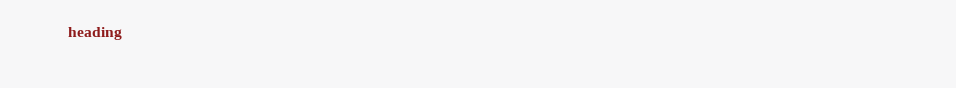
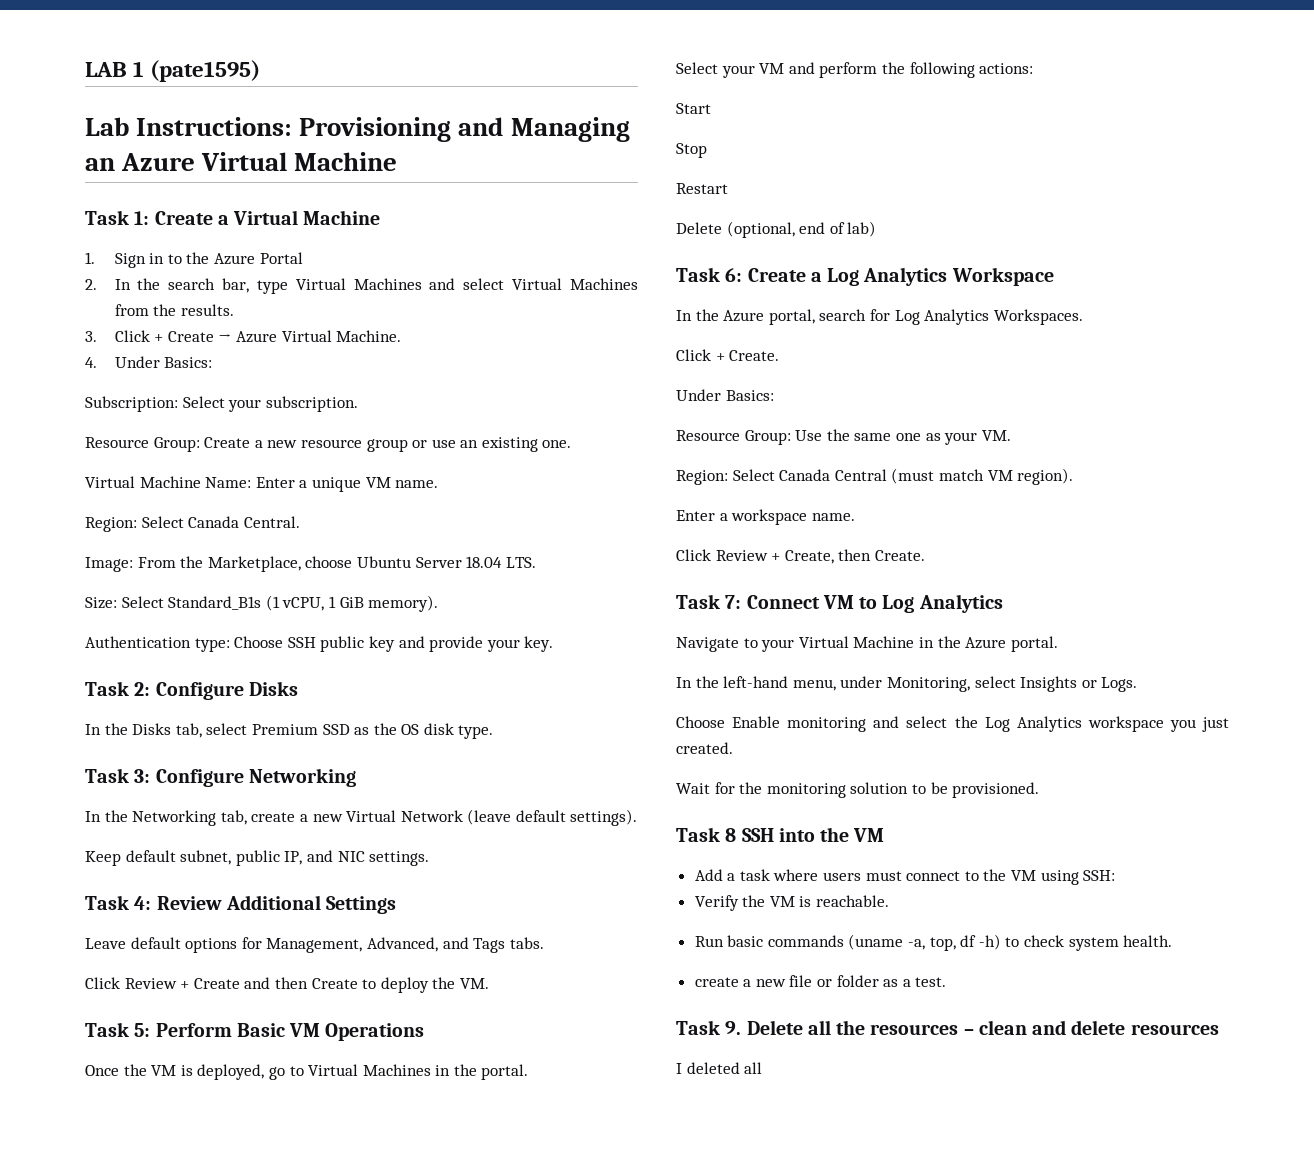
- heading
+ LAB 1 (pate1595)
+ Lab Instructions: Provisioning and Managing an Azure Virtual Machine
+ Task 1: Create a Virtual Machine
+ 1. Sign in to the Azure Portal
+ 2. In the search bar, type Virtual Machines and select Virtual Machines from the results.
+ 3. Click + Create → Azure Virtual Machine.
+ 4. Under Basics:
+ Subscription: Select your subscription.
+ Resource Group: Create a new resource group or use an existing one.
+ Virtual Machine Name: Enter a unique VM name.
+ Region: Select Canada Central.
+ Image: From the Marketplace, choose Ubuntu Server 18.04 LTS.
+ Size: Select Standard_B1s (1 vCPU, 1 GiB memory).
+ Authentication type: Choose SSH public key and provide your key.
+ Task 2: Configure Disks
+ In the Disks tab, select Premium SSD as the OS disk type.
+ Task 3: Configure Networking
+ In the Networking tab, create a new Virtual Network (leave default settings).
+ Keep default subnet, public IP, and NIC settings.
+ Task 4: Review Additional Settings
+ Leave default options for Management, Advanced, and Tags tabs.
+ Click Review + Create and then Create to deploy the VM.
+ Task 5: Perform Basic VM Operations
+ Once the VM is deployed, go to Virtual Machines in the portal.
+ Select your VM and perform the following actions:
+ Start
+ Stop
+ Restart
+ Delete (optional, end of lab)
+ Task 6: Create a Log Analytics Workspace
+ In the Azure portal, search for Log Analytics Workspaces.
+ Click + Create.
+ Under Basics:
+ Resource Group: Use the same one as your VM.
+ Region: Select Canada Central (must match VM region).
+ Enter a workspace name.
+ Click Review + Create, then Create.
+ Task 7: Connect VM to Log Analytics
+ Navigate to your Virtual Machine in the Azure portal.
+ In the left-hand menu, under Monitoring, select Insights or Logs.
+ Choose Enable monitoring and select the Log Analytics workspace you just created.
+ Wait for the monitoring solution to be provisioned.
+ Task 8 SSH into the VM
+ Add a task where users must connect to the VM using SSH:
+ Verify the VM is reachable.
+ Run basic commands (uname -a, top, df -h) to check system health.
+ create a new file or folder as a test.
+ Task 9. Delete all the resources – clean and delete resources
+ I deleted all

